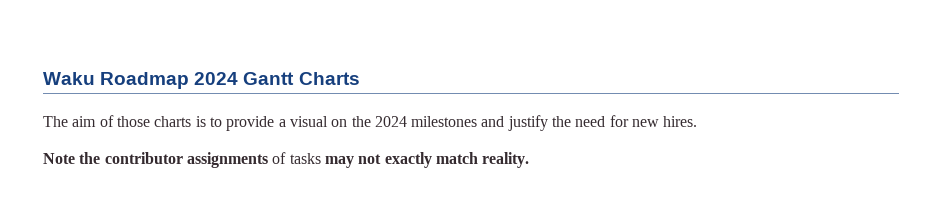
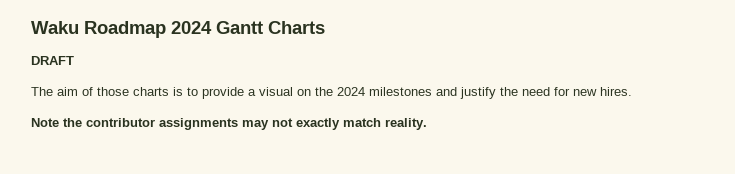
+ DRAFT
- Note the contributor assignments of tasks may not exactly match reality.
+ Note the contributor assignments may not exactly match reality.

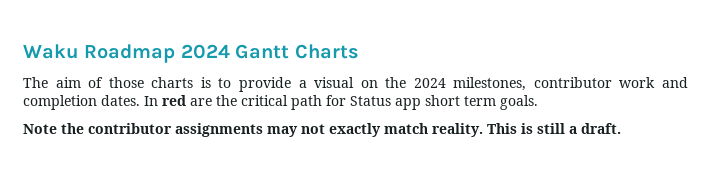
- DRAFT
- The aim of those charts is to provide a visual on the 2024 milestones and justify the need for new hires.
+ The aim of those charts is to provide a visual on the 2024 milestones, contributor work and completion dates. In red are the critical path for Status app short term goals.
+ This is still a draft.

